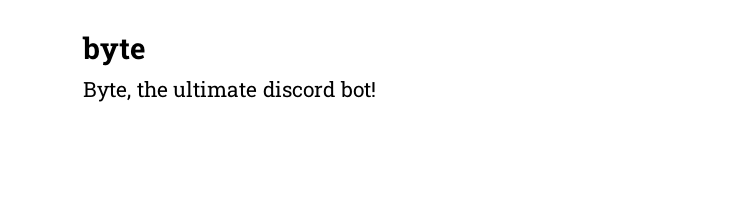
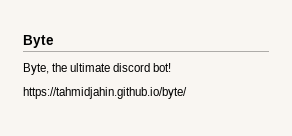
- byte
+ Byte
+ https://tahmidjahin.github.io/byte/

